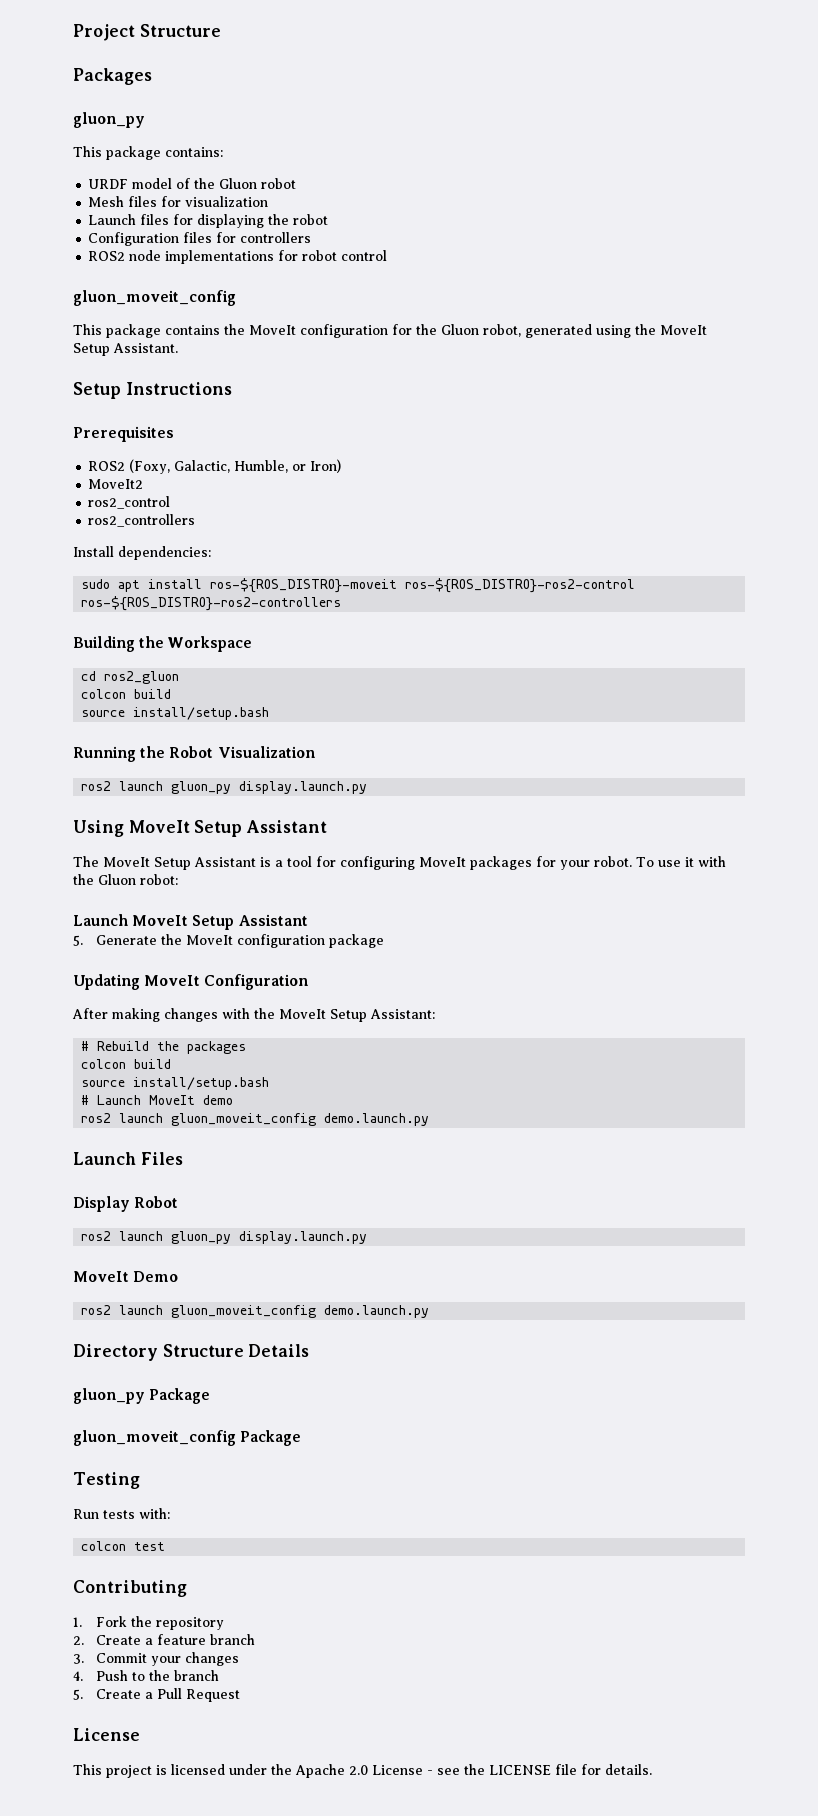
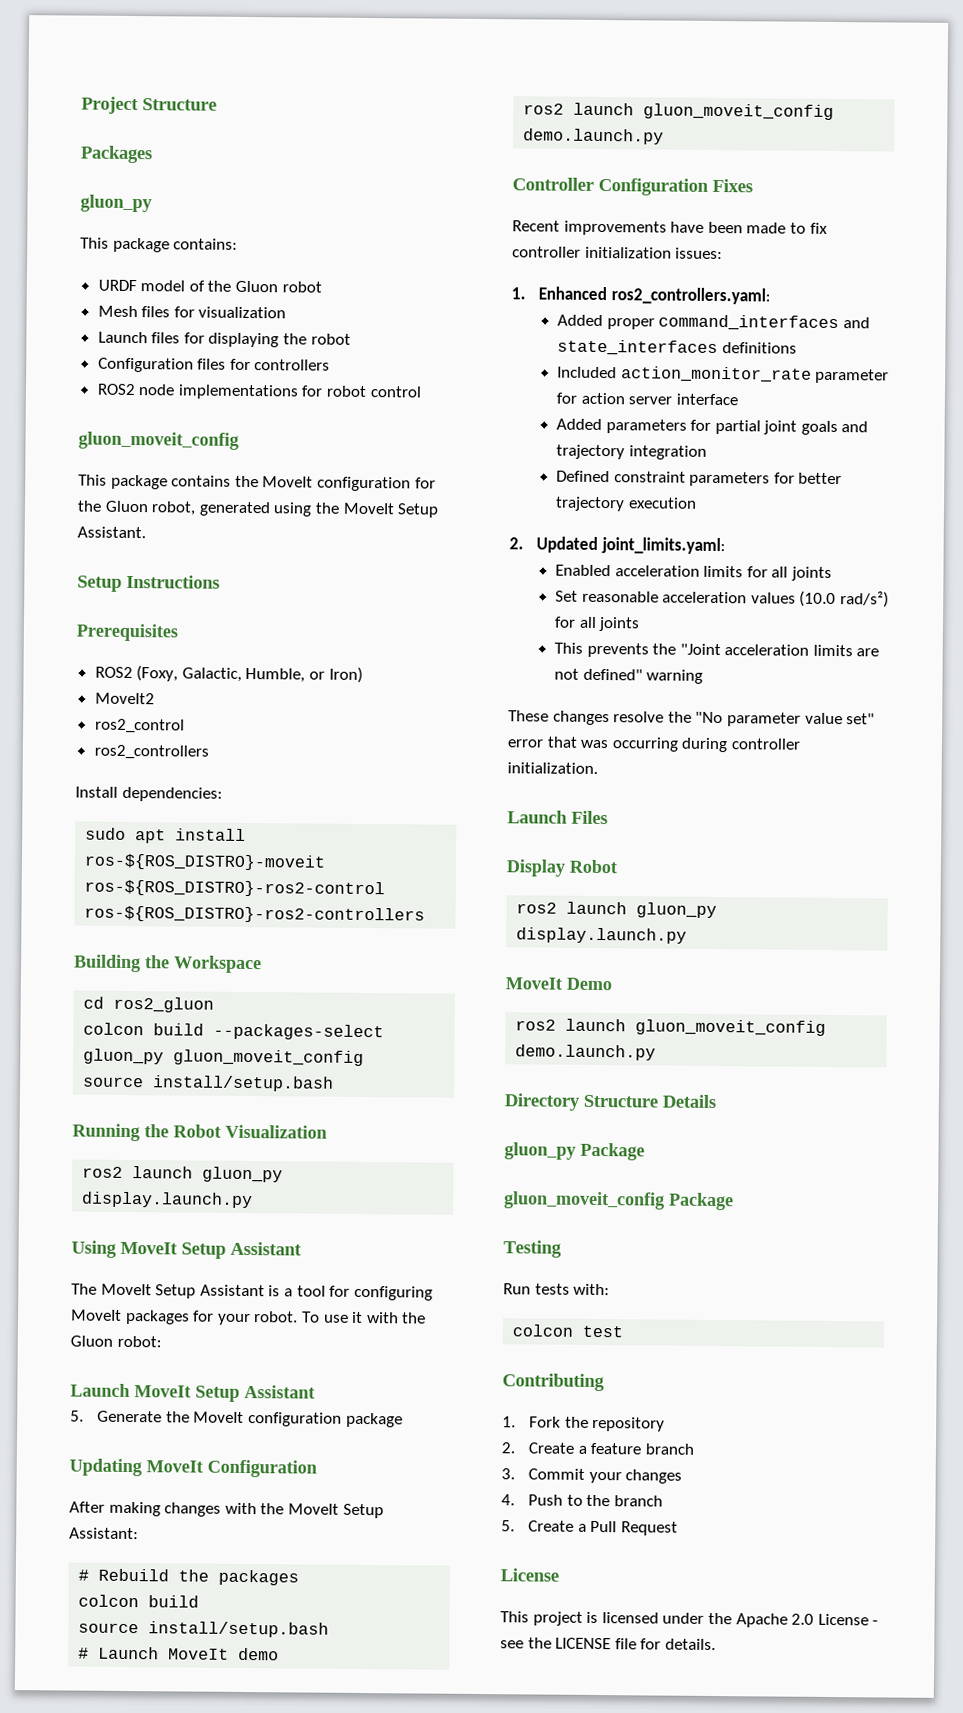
  cd ros2_gluon
- colcon build
+ colcon build --packages-select gluon_py gluon_moveit_config
+ Controller Configuration Fixes
+ Recent improvements have been made to fix controller initialization issues:
+ 1. Enhanced ros2_controllers.yaml:
+ Added proper command_interfaces and state_interfaces definitions
+ Included action_monitor_rate parameter for action server interface
+ Added parameters for partial joint goals and trajectory integration
+ Defined constraint parameters for better trajectory execution
+ 2. Updated joint_limits.yaml:
+ Enabled acceleration limits for all joints
+ Set reasonable acceleration values (10.0 rad/s²) for all joints
+ This prevents the "Joint acceleration limits are not defined" warning
+ These changes resolve the "No parameter value set" error that was occurring during controller initialization.

